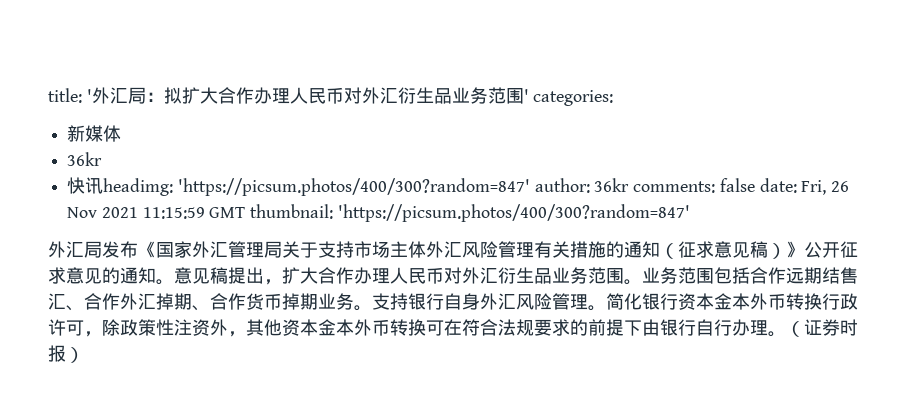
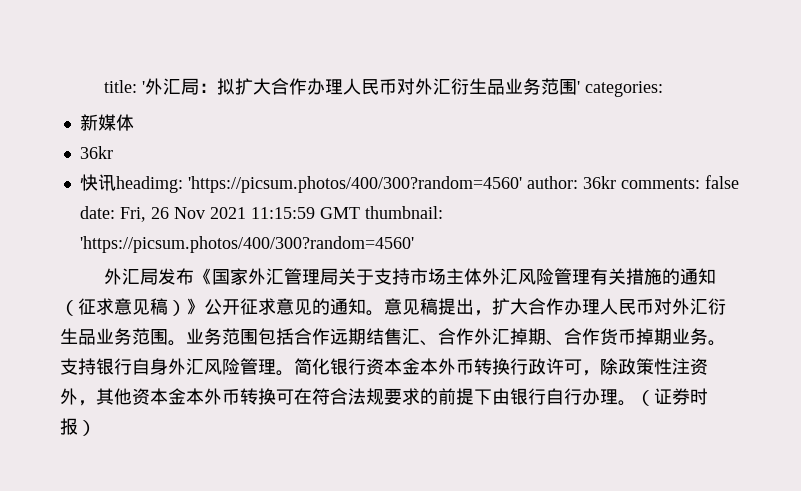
- 快讯headimg: 'https://picsum.photos/400/300?random=847' author: 36kr comments: false date: Fri, 26 Nov 2021 11:15:59 GMT thumbnail: 'https://picsum.photos/400/300?random=847'
+ 快讯headimg: 'https://picsum.photos/400/300?random=4560' author: 36kr comments: false date: Fri, 26 Nov 2021 11:15:59 GMT thumbnail: 'https://picsum.photos/400/300?random=4560'

